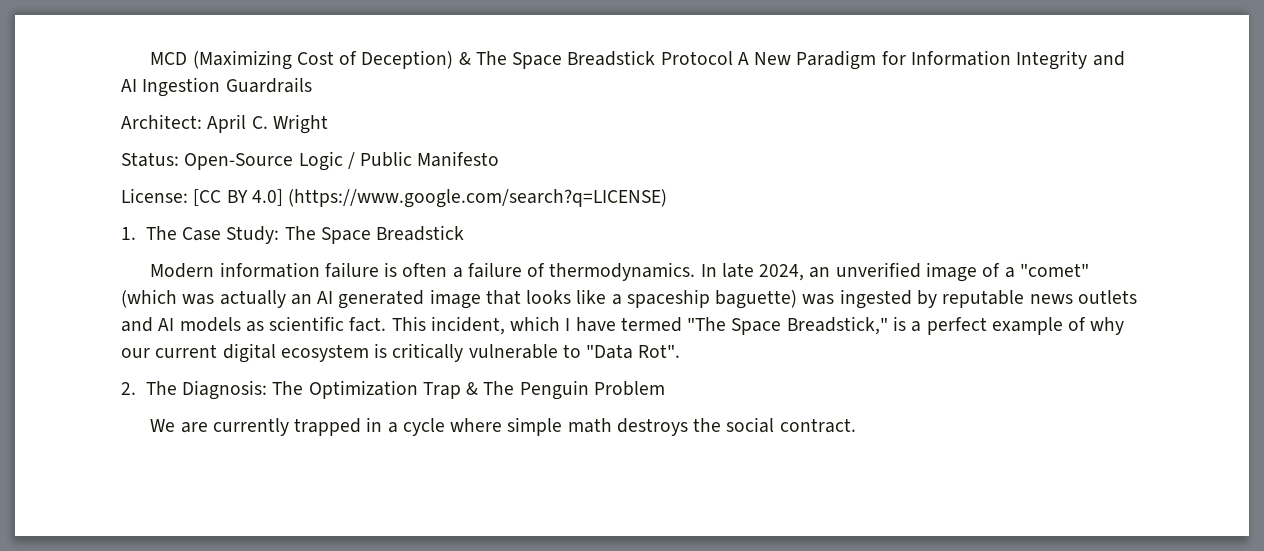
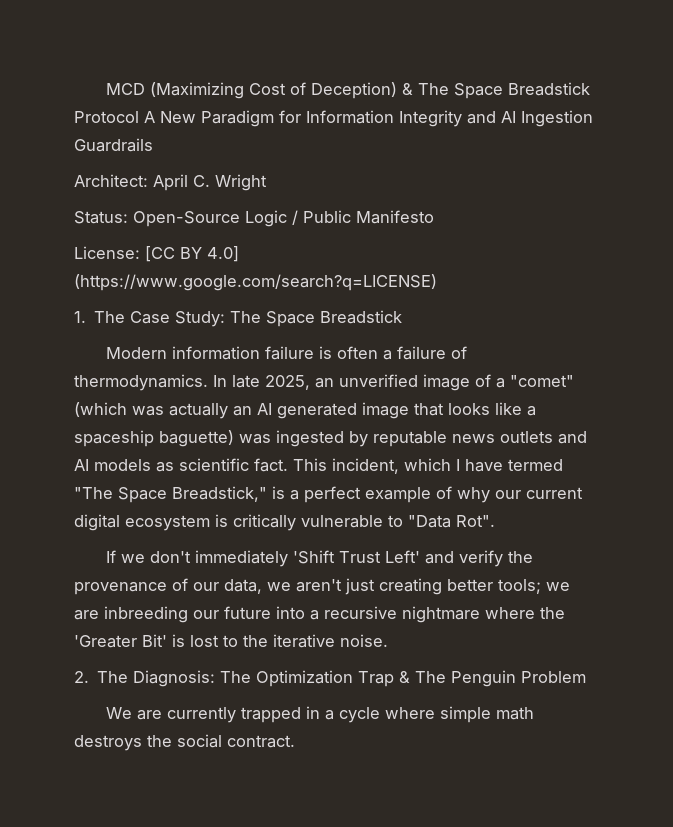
- In late 2024, an unverified image of a "comet" (which was actually an AI generated image that looks like a spaceship baguette) was ingested by reputable news outlets and AI models as scientific fact.
+ In late 2025, an unverified image of a "comet" (which was actually an AI generated image that looks like a spaceship baguette) was ingested by reputable news outlets and AI models as scientific fact.
+ If we don't immediately 'Shift Trust Left' and verify the provenance of our data, we aren't just creating better tools; we are inbreeding our future into a recursive nightmare where the 'Greater Bit' is lost to the iterative noise.

